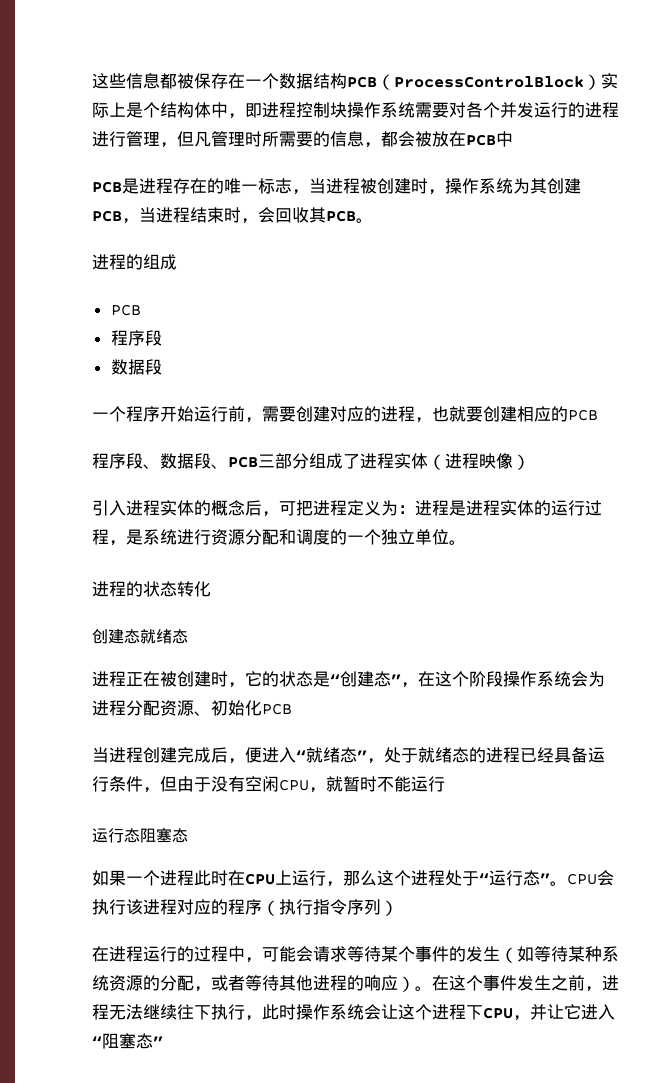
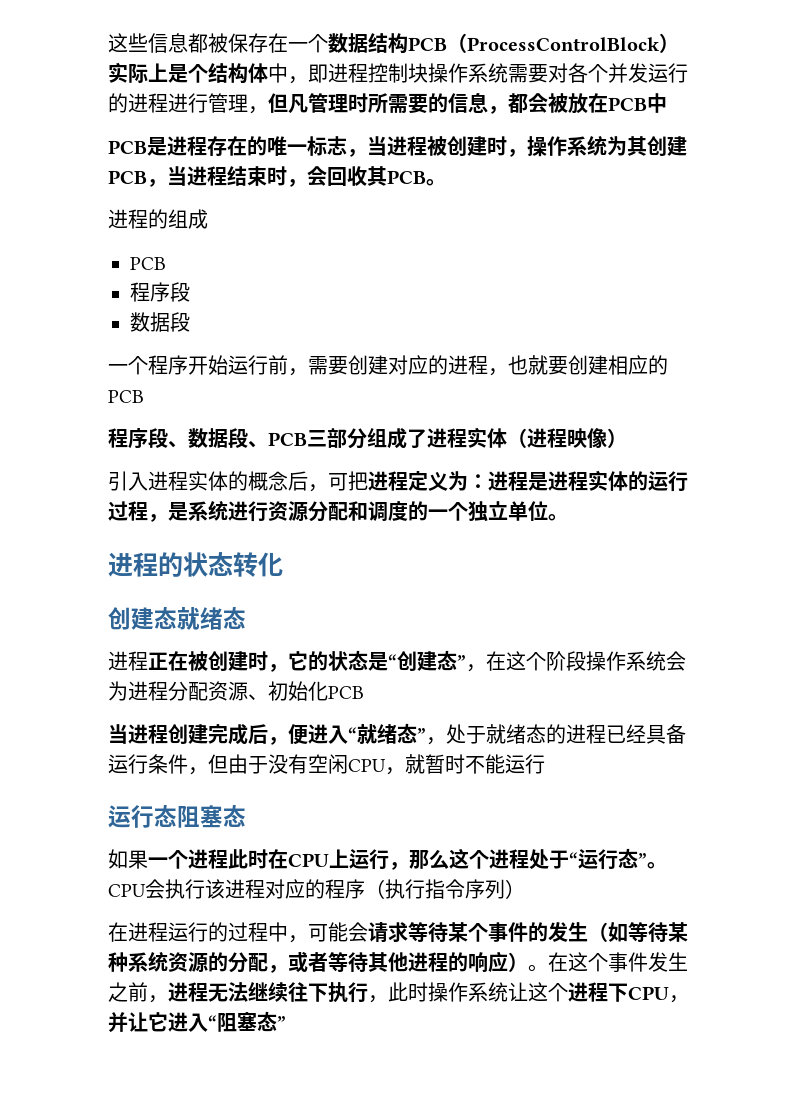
- 在这个事件发生之前，进程无法继续往下执行，此时操作系统会让这个进程下CPU，并让它进入“阻塞态”
+ 在这个事件发生之前，进程无法继续往下执行，此时操作系统让这个进程下CPU，并让它进入“阻塞态”

